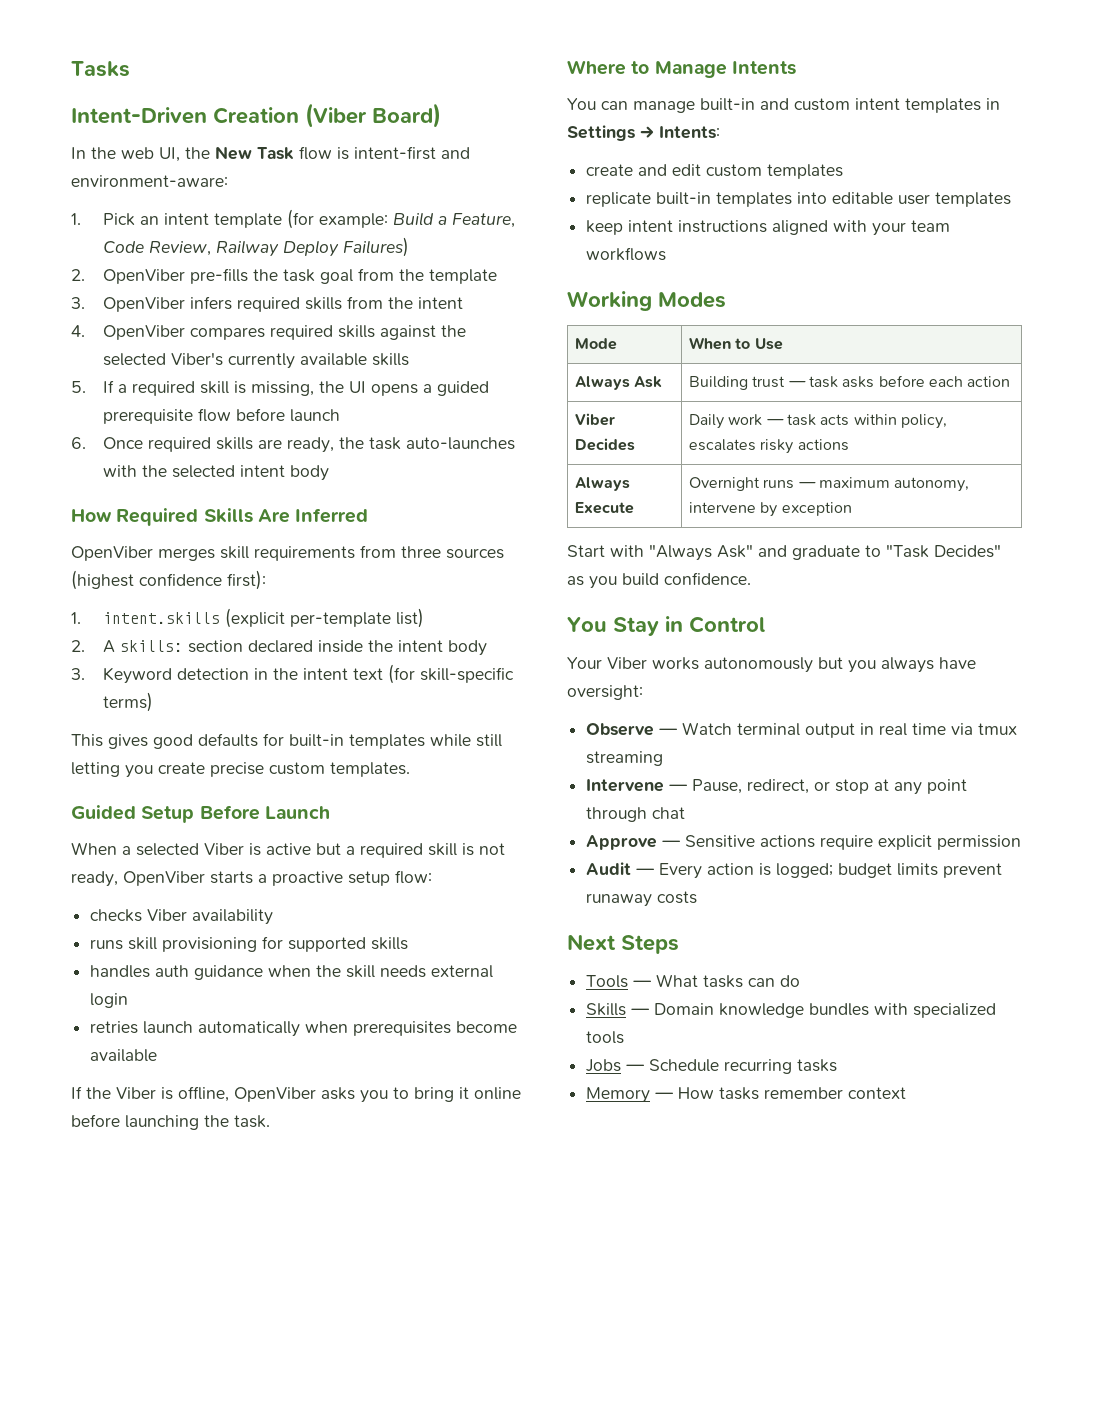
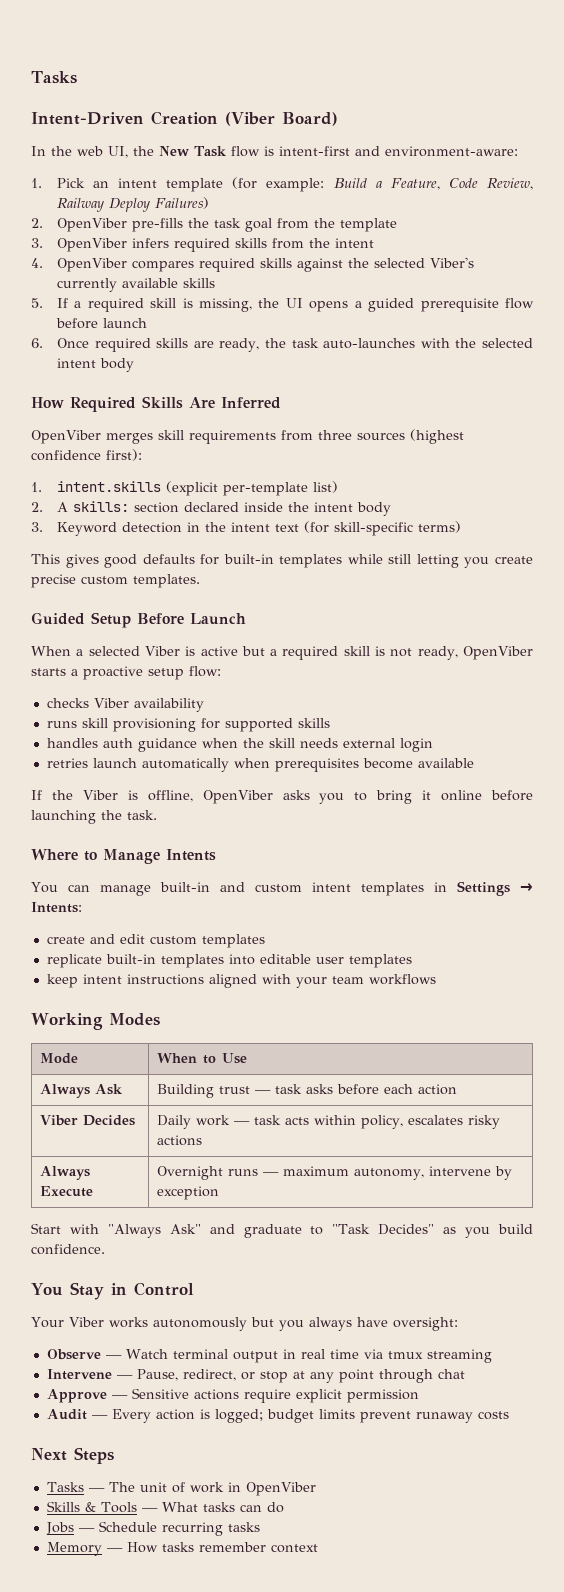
- Tools — What tasks can do
+ Tasks — The unit of work in OpenViber
+ Skills & Tools — What tasks can do
- Skills — Domain knowledge bundles with specialized tools

